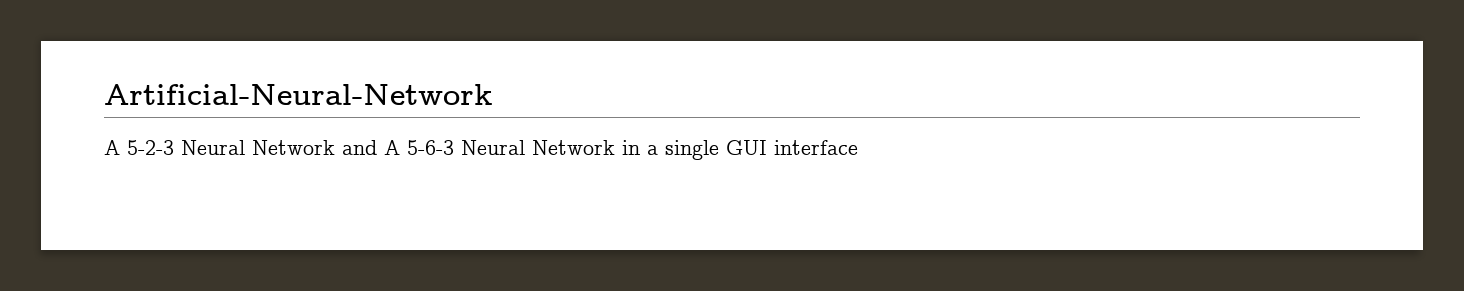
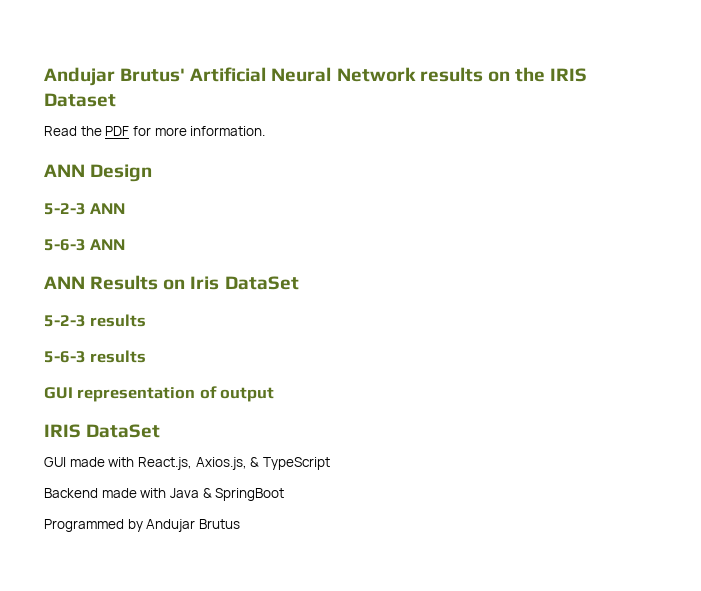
- Artificial-Neural-Network
- A 5-2-3 Neural Network and A 5-6-3 Neural Network in a single GUI interface
+ Andujar Brutus' Artificial Neural Network results on the IRIS Dataset
+ Read the PDF for more information.
+ ANN Design
+ 5-2-3 ANN
+ 5-6-3 ANN
+ ANN Results on Iris DataSet
+ 5-2-3 results
+ 5-6-3 results
+ GUI representation of output
+ IRIS DataSet
+ GUI made with React.js, Axios.js, & TypeScript
+ Backend made with Java & SpringBoot
+ Programmed by Andujar Brutus

